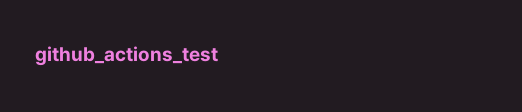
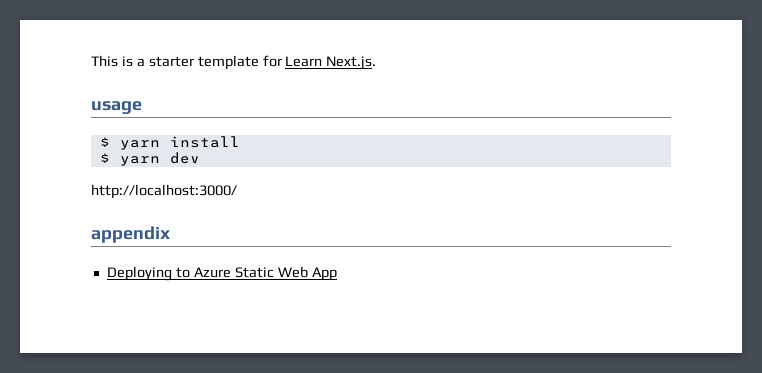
- github_actions_test
+ This is a starter template for Learn Next.js.
+ usage
+ $ yarn install
+ $ yarn dev
+ http://localhost:3000/
+ appendix
+ Deploying to Azure Static Web App

